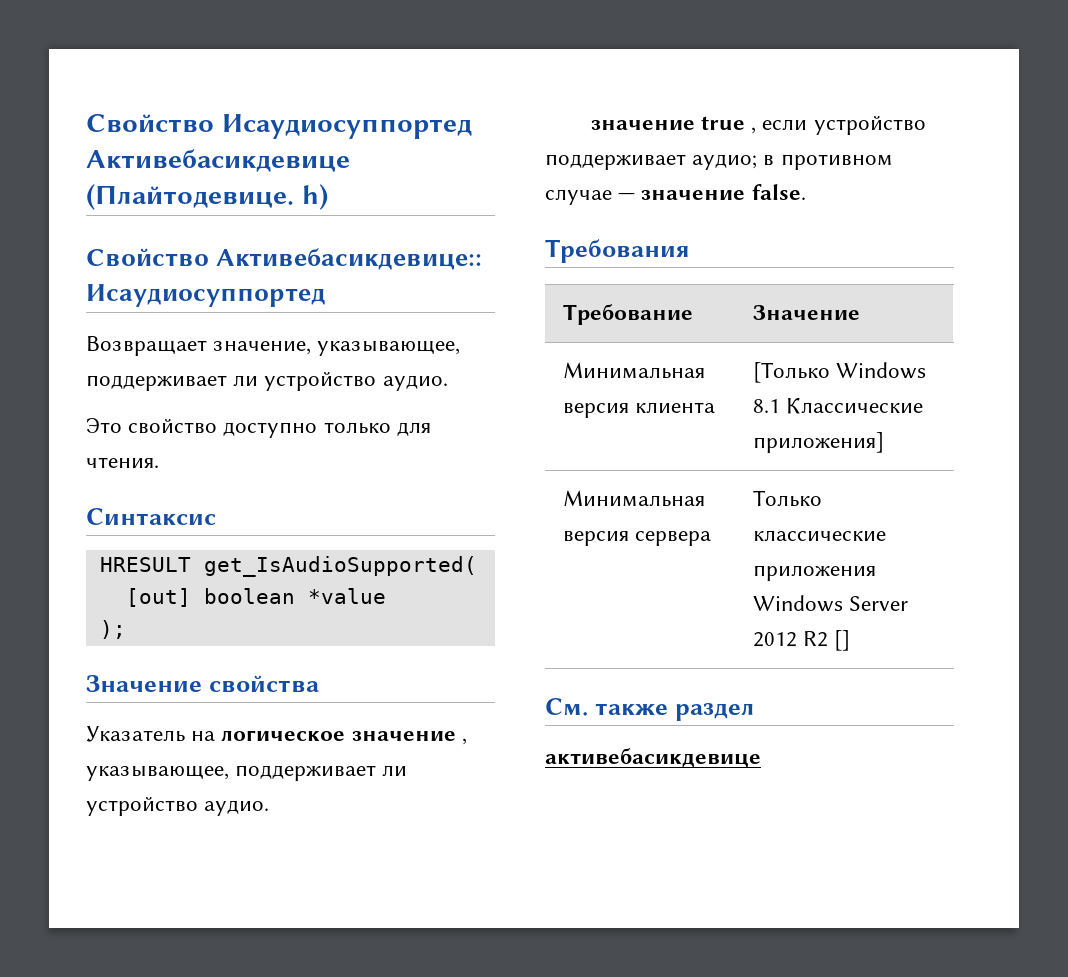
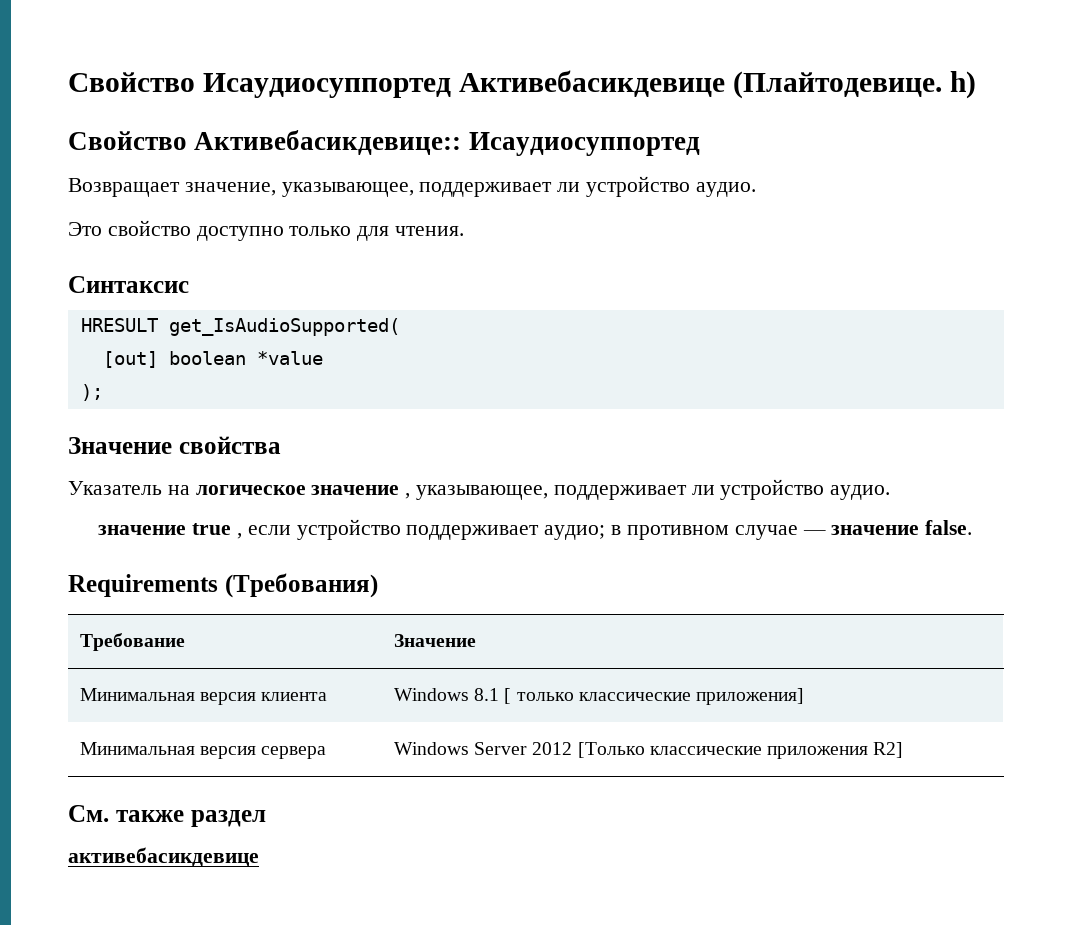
- Требования
+ Requirements (Требования)
- Минимальная версия клиента | [Только Windows 8.1 Классические приложения]
+ Минимальная версия клиента | Windows 8.1 [ только классические приложения]
- Минимальная версия сервера | Только классические приложения Windows Server 2012 R2 []
+ Минимальная версия сервера | Windows Server 2012 [Только классические приложения R2]

